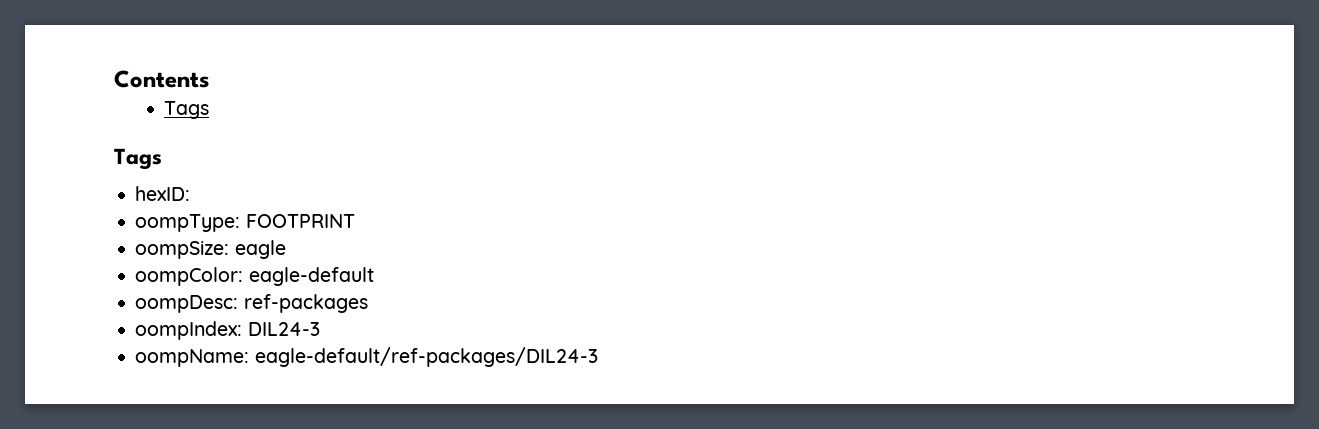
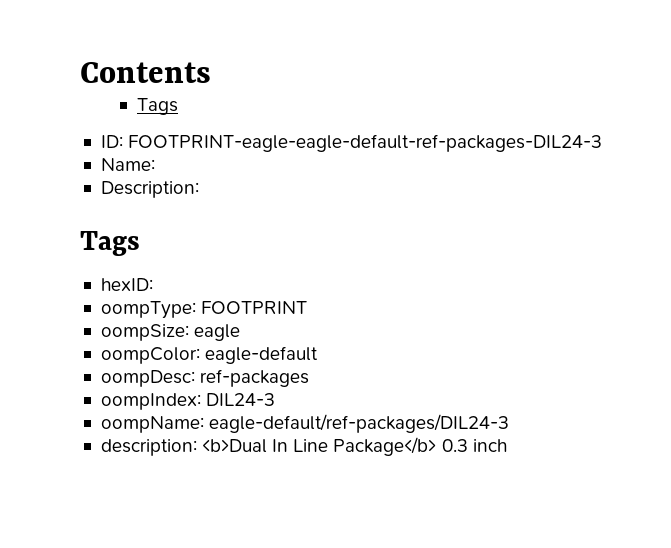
+ ID: FOOTPRINT-eagle-eagle-default-ref-packages-DIL24-3
+ Name:
+ Description:
+ description: <b>Dual In Line Package</b> 0.3 inch

